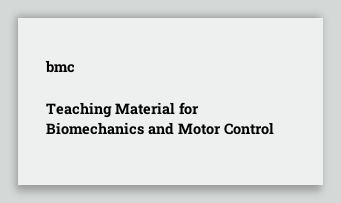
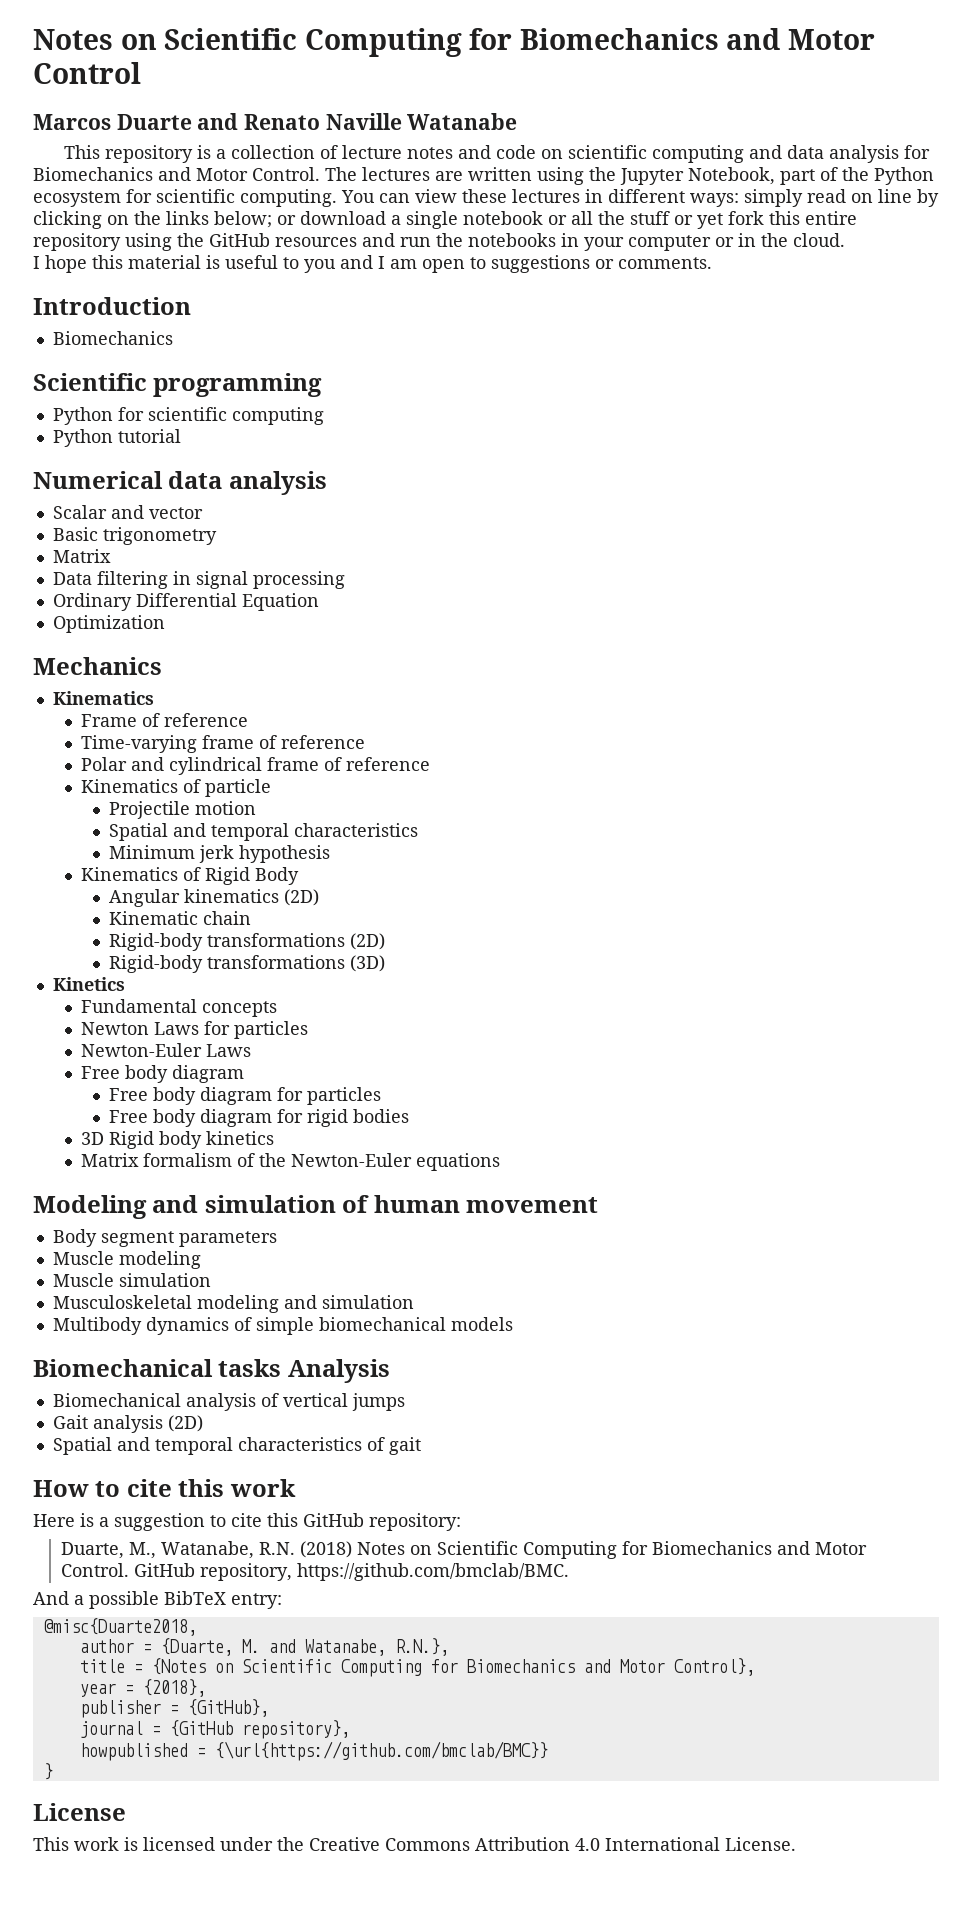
- bmc
- Teaching Material for Biomechanics and Motor Control
+ Notes on Scientific Computing for Biomechanics and Motor Control
+ Marcos Duarte and Renato Naville Watanabe
+ This repository is a collection of lecture notes and code on scientific computing and data analysis for Biomechanics and Motor Control. The lectures are written using the Jupyter Notebook, part of the Python ecosystem for scientific computing. You can view these lectures in different ways: simply read on line by clicking on the links below; or download a single notebook or all the stuff or yet fork this entire repository using the GitHub resources and run the notebooks in your computer or in the cloud.
+ I hope this material is useful to you and I am open to suggestions or comments.
+ Introduction
+ Biomechanics
+ Scientific programming
+ Python for scientific computing
+ Python tutorial
+ Numerical data analysis
+ Scalar and vector
+ Basic trigonometry
+ Matrix
+ Data filtering in signal processing
+ Ordinary Differential Equation
+ Optimization
+ Mechanics
+ Kinematics
+ Frame of reference
+ Time-varying frame of reference
+ Polar and cylindrical frame of reference
+ Kinematics of particle
+ Projectile motion
+ Spatial and temporal characteristics
+ Minimum jerk hypothesis
+ Kinematics of Rigid Body
+ Angular kinematics (2D)
+ Kinematic chain
+ Rigid-body transformations (2D)
+ Rigid-body transformations (3D)
+ Kinetics
+ Fundamental concepts
+ Newton Laws for particles
+ Newton-Euler Laws
+ Free body diagram
+ Free body diagram for particles
+ Free body diagram for rigid bodies
+ 3D Rigid body kinetics
+ Matrix formalism of the Newton-Euler equations
+ Modeling and simulation of human movement
+ Body segment parameters
+ Muscle modeling
+ Muscle simulation
+ Musculoskeletal modeling and simulation
+ Multibody dynamics of simple biomechanical models
+ Biomechanical tasks Analysis
+ Biomechanical analysis of vertical jumps
+ Gait analysis (2D)
+ Spatial and temporal characteristics of gait
+ How to cite this work
+ Here is a suggestion to cite this GitHub repository:
+ Duarte, M., Watanabe, R.N. (2018) Notes on Scientific Computing for Biomechanics and Motor Control. GitHub repository, https://github.com/bmclab/BMC.
+ And a possible BibTeX entry:
+ @misc{Duarte2018,
+ author = {Duarte, M. and Watanabe, R.N.},
+ title = {Notes on Scientific Computing for Biomechanics and Motor Control},
+ year = {2018},
+ publisher = {GitHub},
+ journal = {GitHub repository},
+ howpublished = {\url{https://github.com/bmclab/BMC}}
+ }
+ License
+ This work is licensed under the Creative Commons Attribution 4.0 International License.

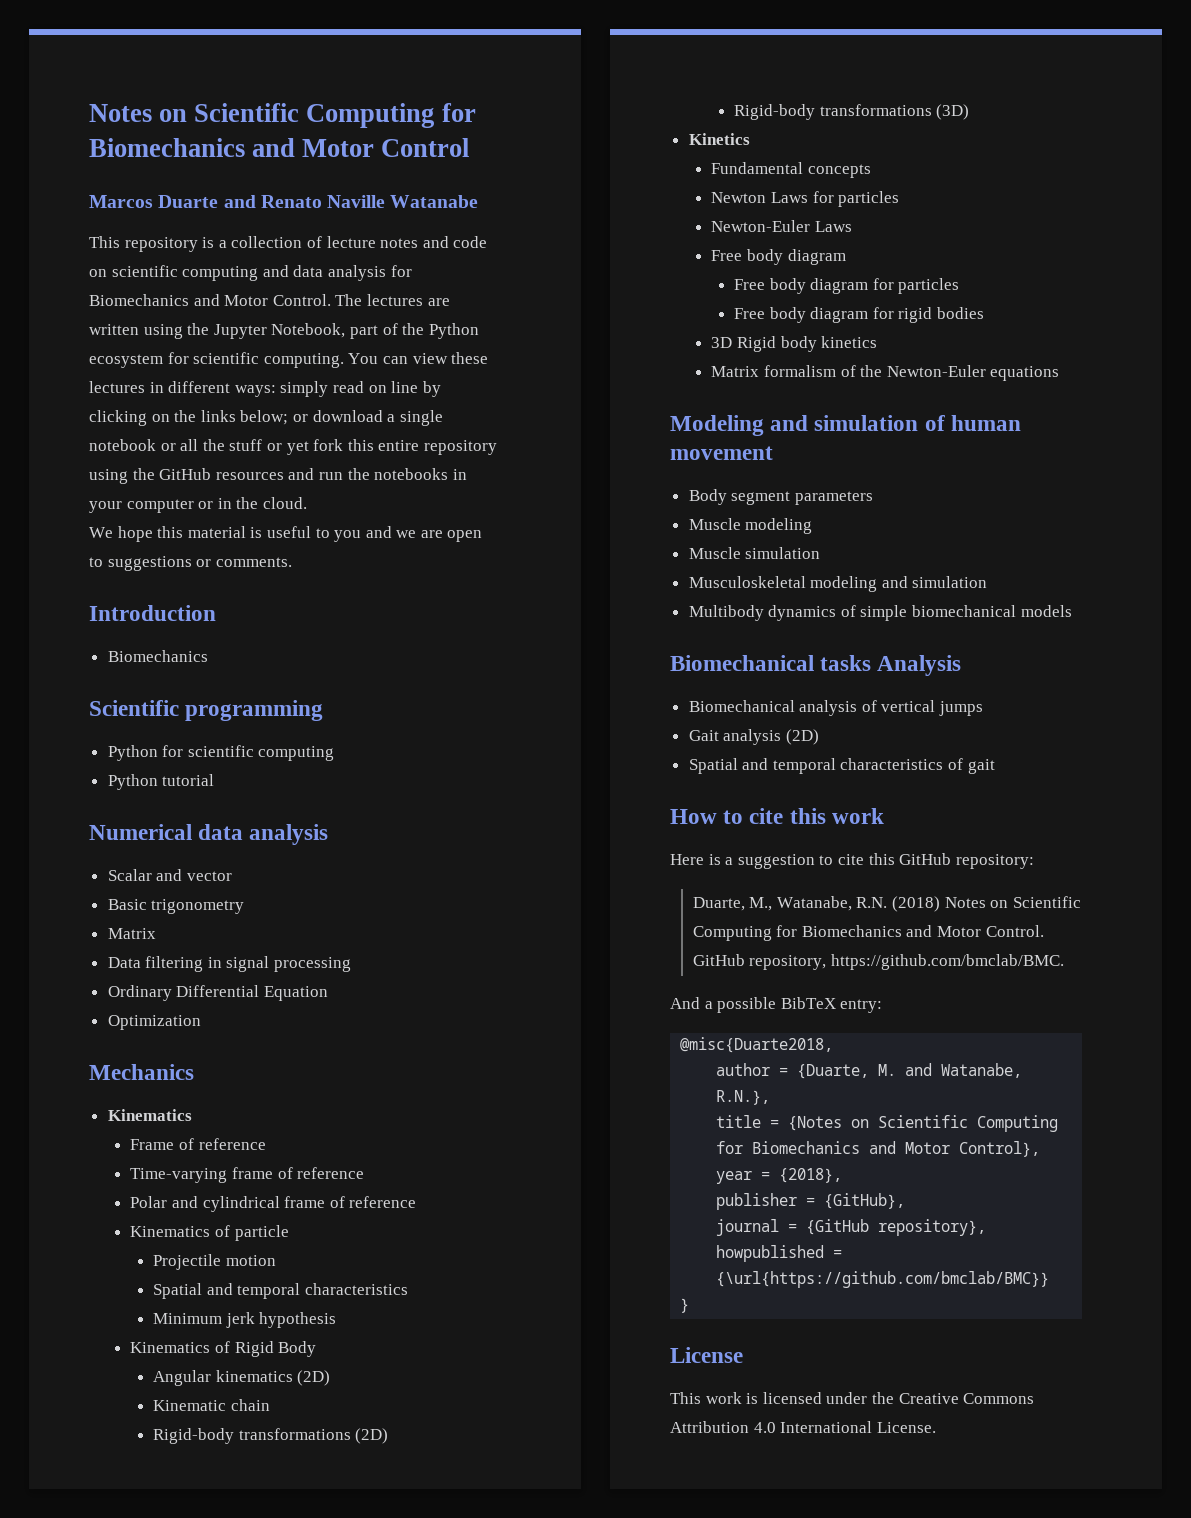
- I hope this material is useful to you and I am open to suggestions or comments.
+ We hope this material is useful to you and we are open to suggestions or comments.

